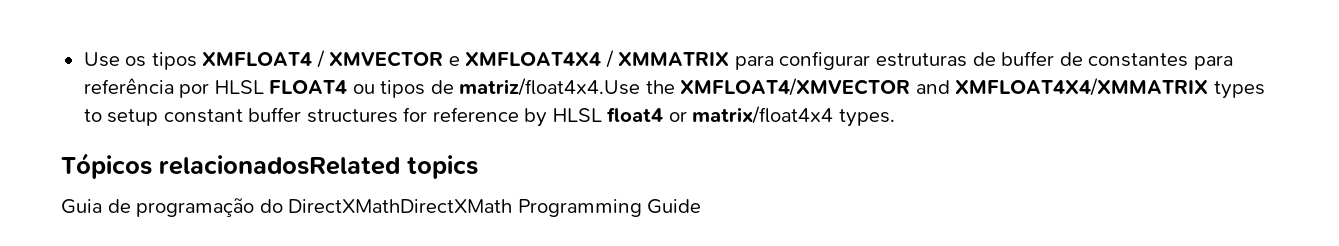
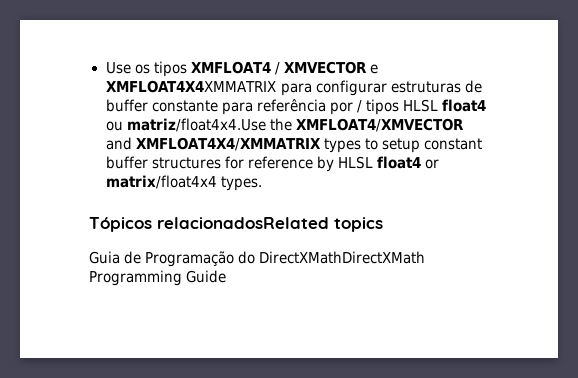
- Use os tipos XMFLOAT4 / XMVECTOR e XMFLOAT4X4 / XMMATRIX para configurar estruturas de buffer de constantes para referência por HLSL FLOAT4 ou tipos de matriz/float4x4.Use the XMFLOAT4/XMVECTOR and XMFLOAT4X4/XMMATRIX types to setup constant buffer structures for reference by HLSL float4 or matrix/float4x4 types.
+ Use os tipos XMFLOAT4 / XMVECTOR e XMFLOAT4X4XMMATRIX para configurar estruturas de buffer constante para referência por / tipos HLSL float4 ou matriz/float4x4.Use the XMFLOAT4/XMVECTOR and XMFLOAT4X4/XMMATRIX types to setup constant buffer structures for reference by HLSL float4 or matrix/float4x4 types.
- Guia de programação do DirectXMathDirectXMath Programming Guide
+ Guia de Programação do DirectXMathDirectXMath Programming Guide

